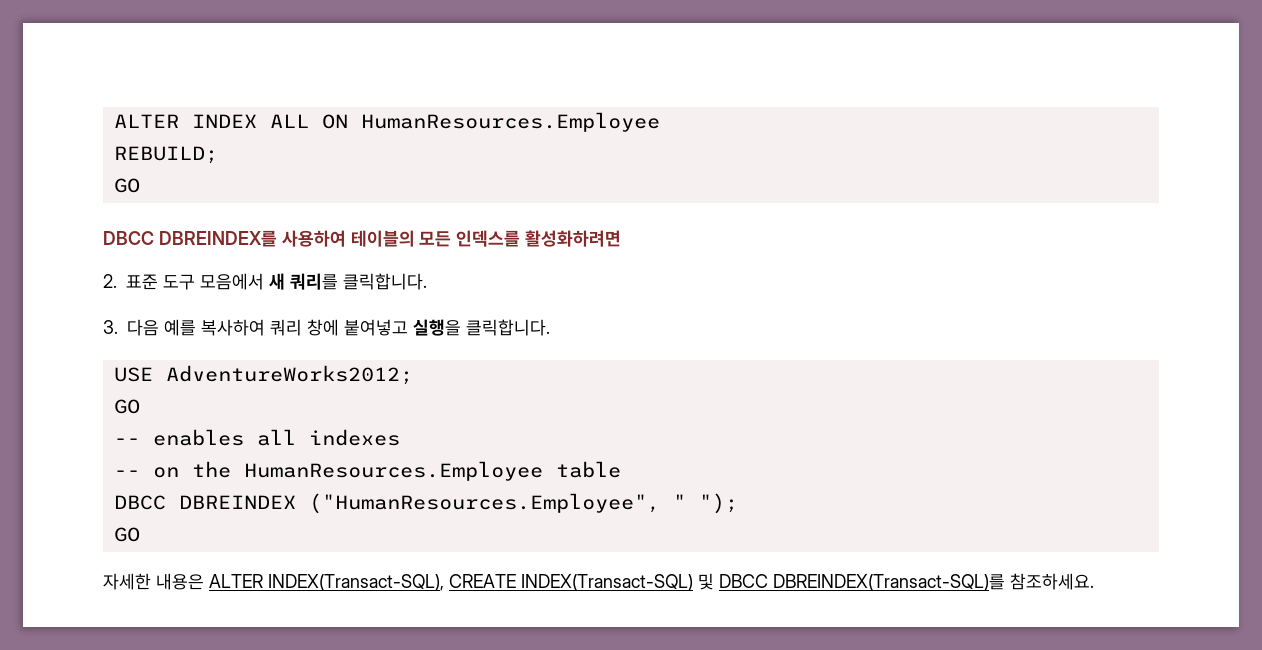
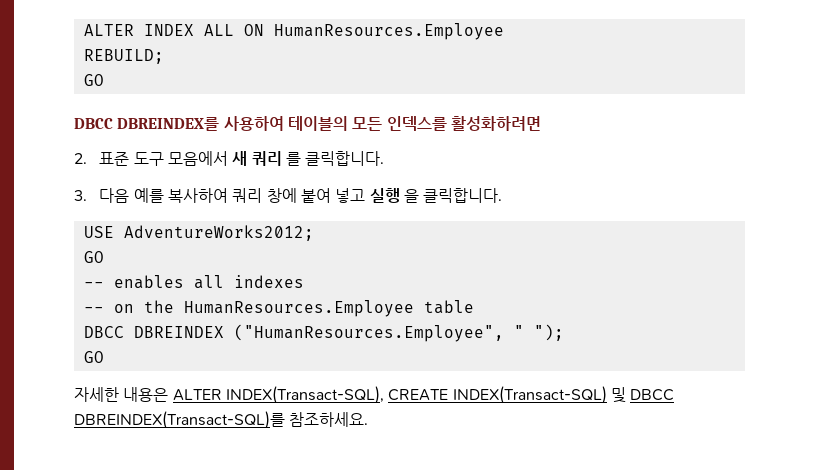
- 2. 표준 도구 모음에서 새 쿼리를 클릭합니다.
+ 2. 표준 도구 모음에서 새 쿼리 를 클릭합니다.
- 3. 다음 예를 복사하여 쿼리 창에 붙여넣고 실행을 클릭합니다.
+ 3. 다음 예를 복사하여 쿼리 창에 붙여 넣고 실행 을 클릭합니다.

